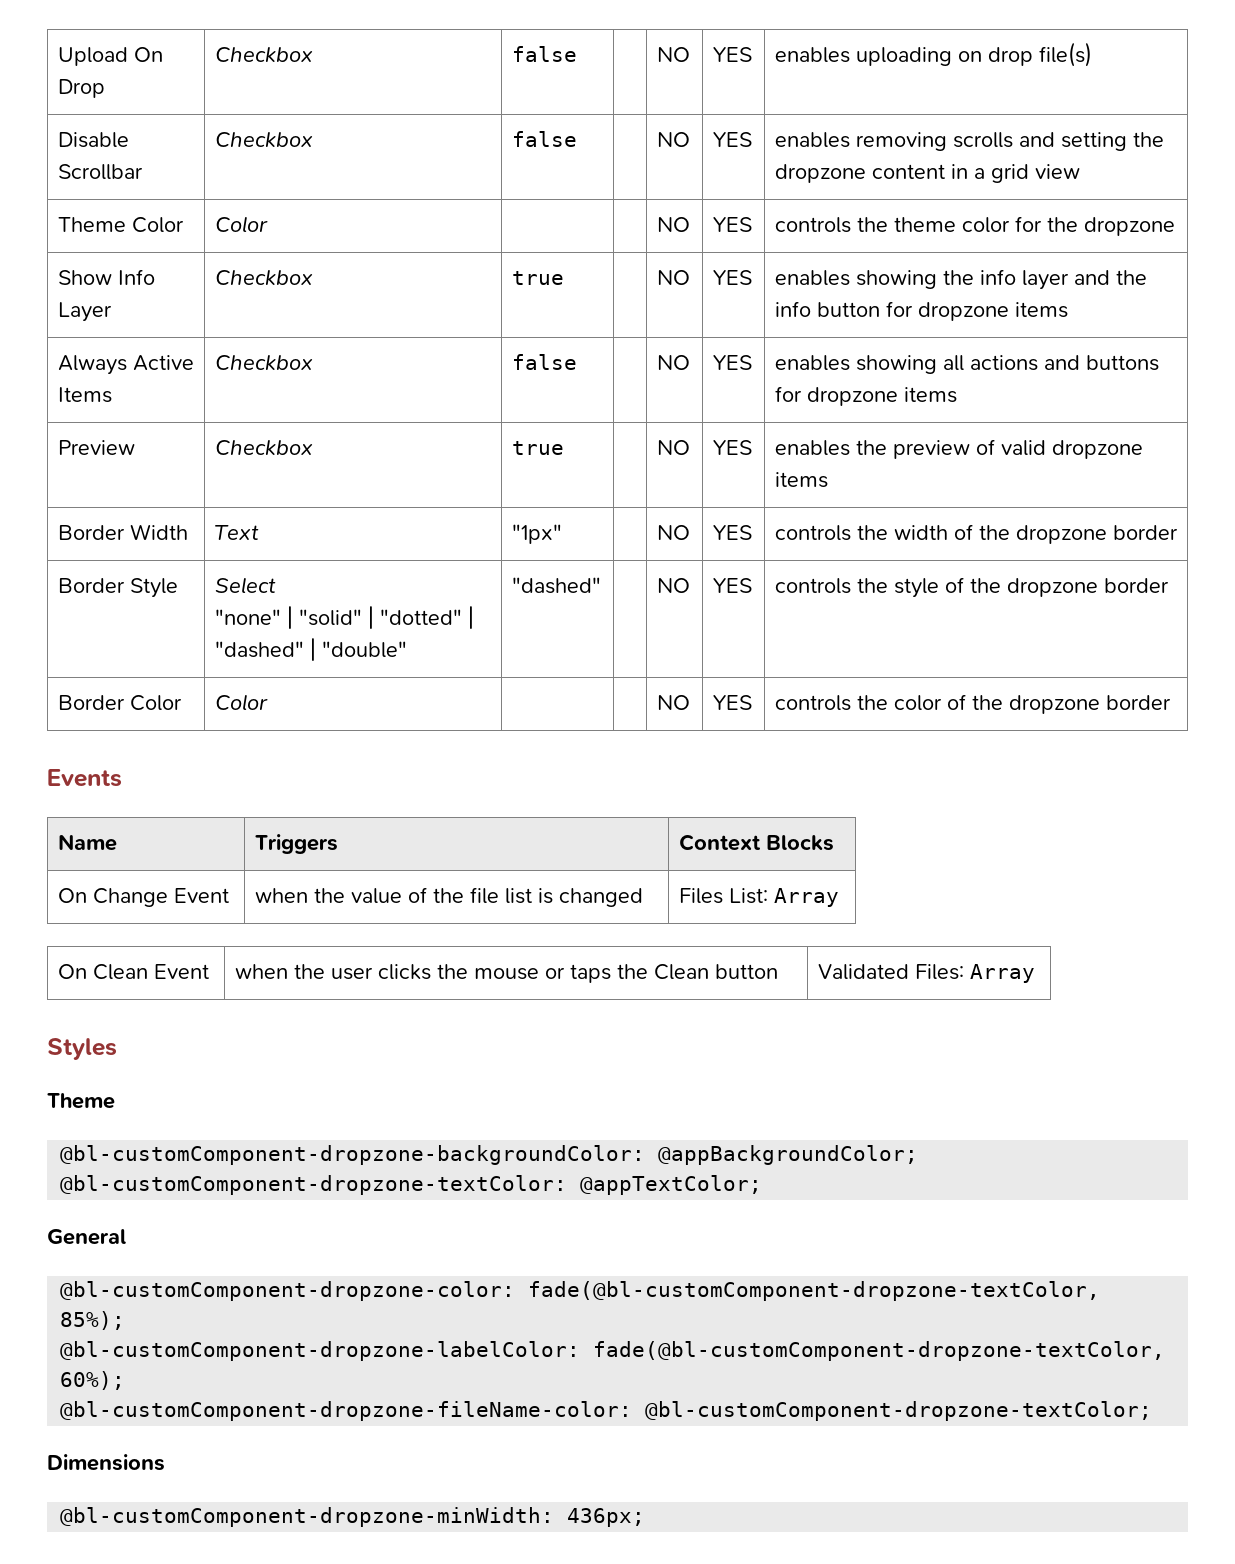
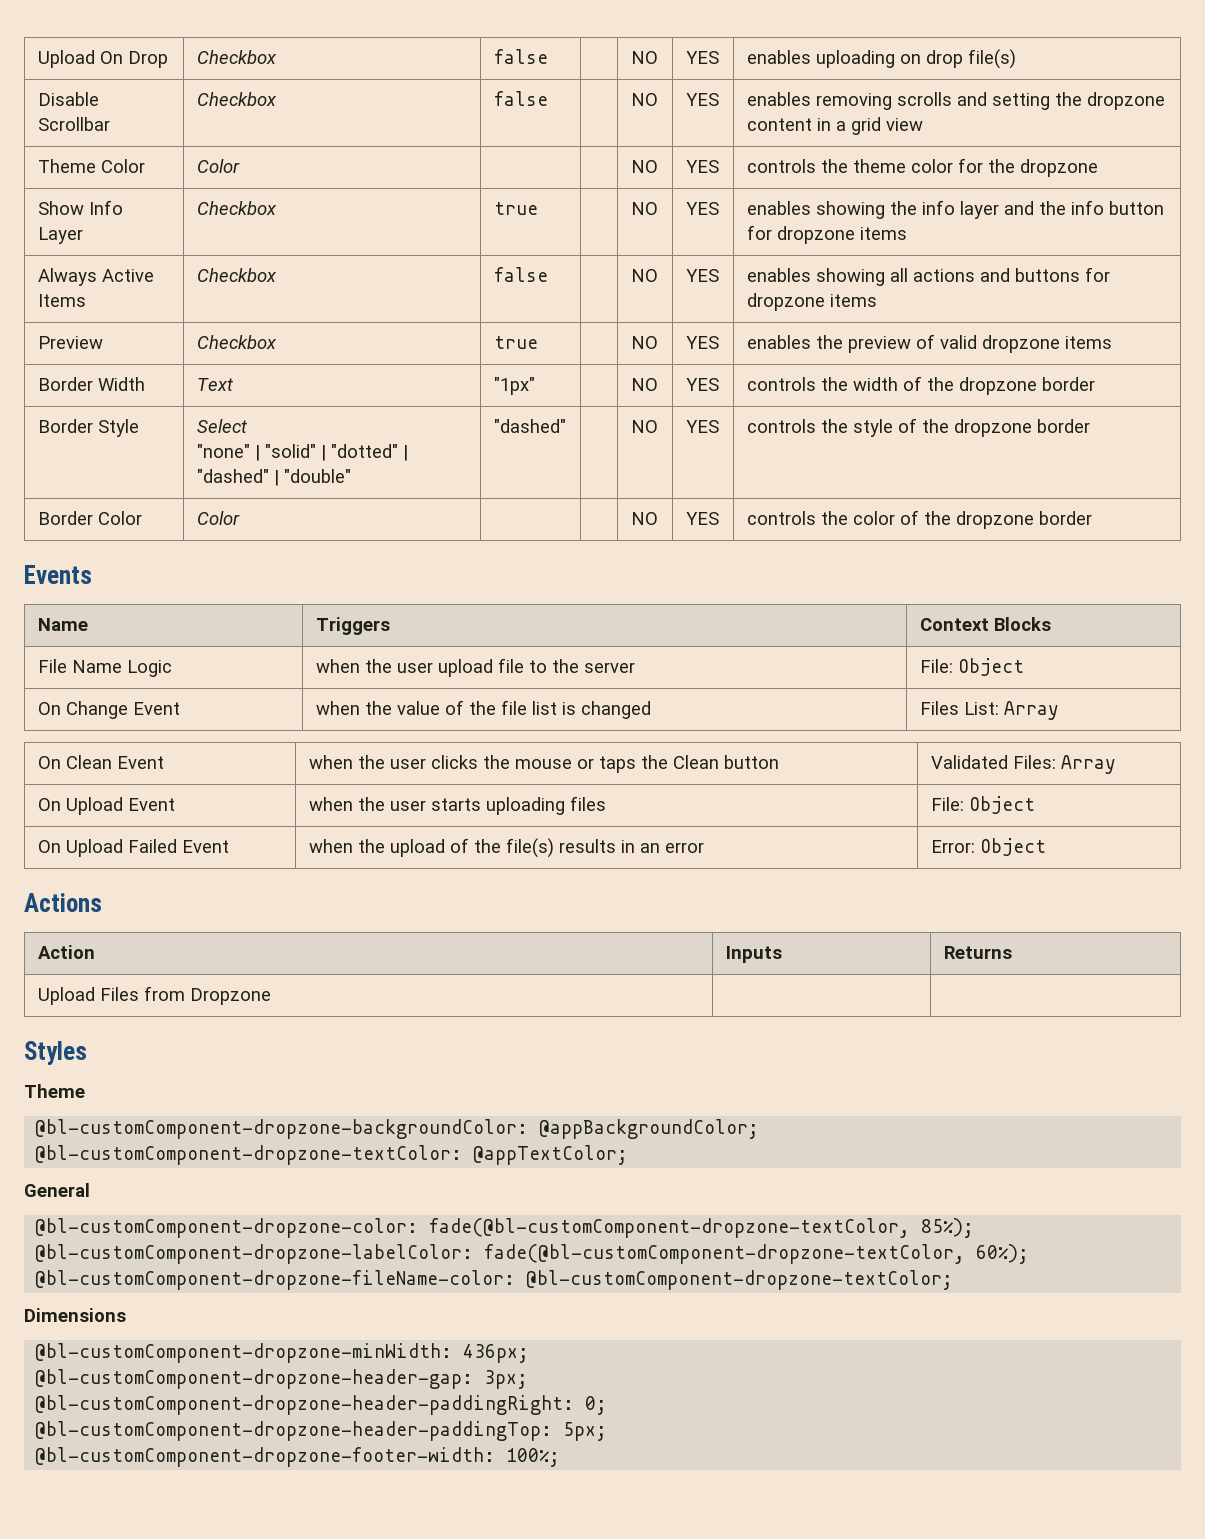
+ File Name Logic | when the user upload file to the server | File: Object
+ On Upload Event | when the user starts uploading files | File: Object
+ On Upload Failed Event | when the upload of the file(s) results in an error | Error: Object
+ Actions
+ Action | Inputs | Returns
+ Upload Files from Dropzone | |
+ @bl-customComponent-dropzone-header-gap: 3px;
+ @bl-customComponent-dropzone-header-paddingRight: 0;
+ @bl-customComponent-dropzone-header-paddingTop: 5px;
+ @bl-customComponent-dropzone-footer-width: 100%;

